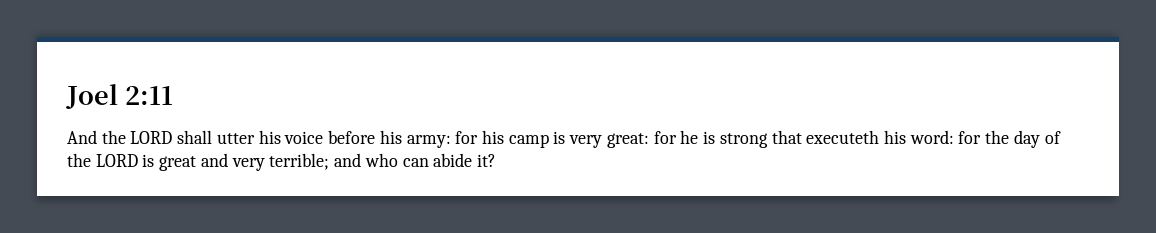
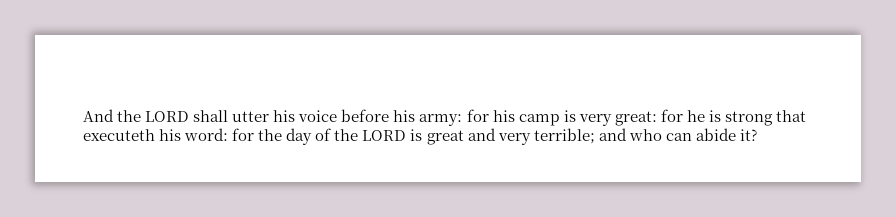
- Joel 2:11

